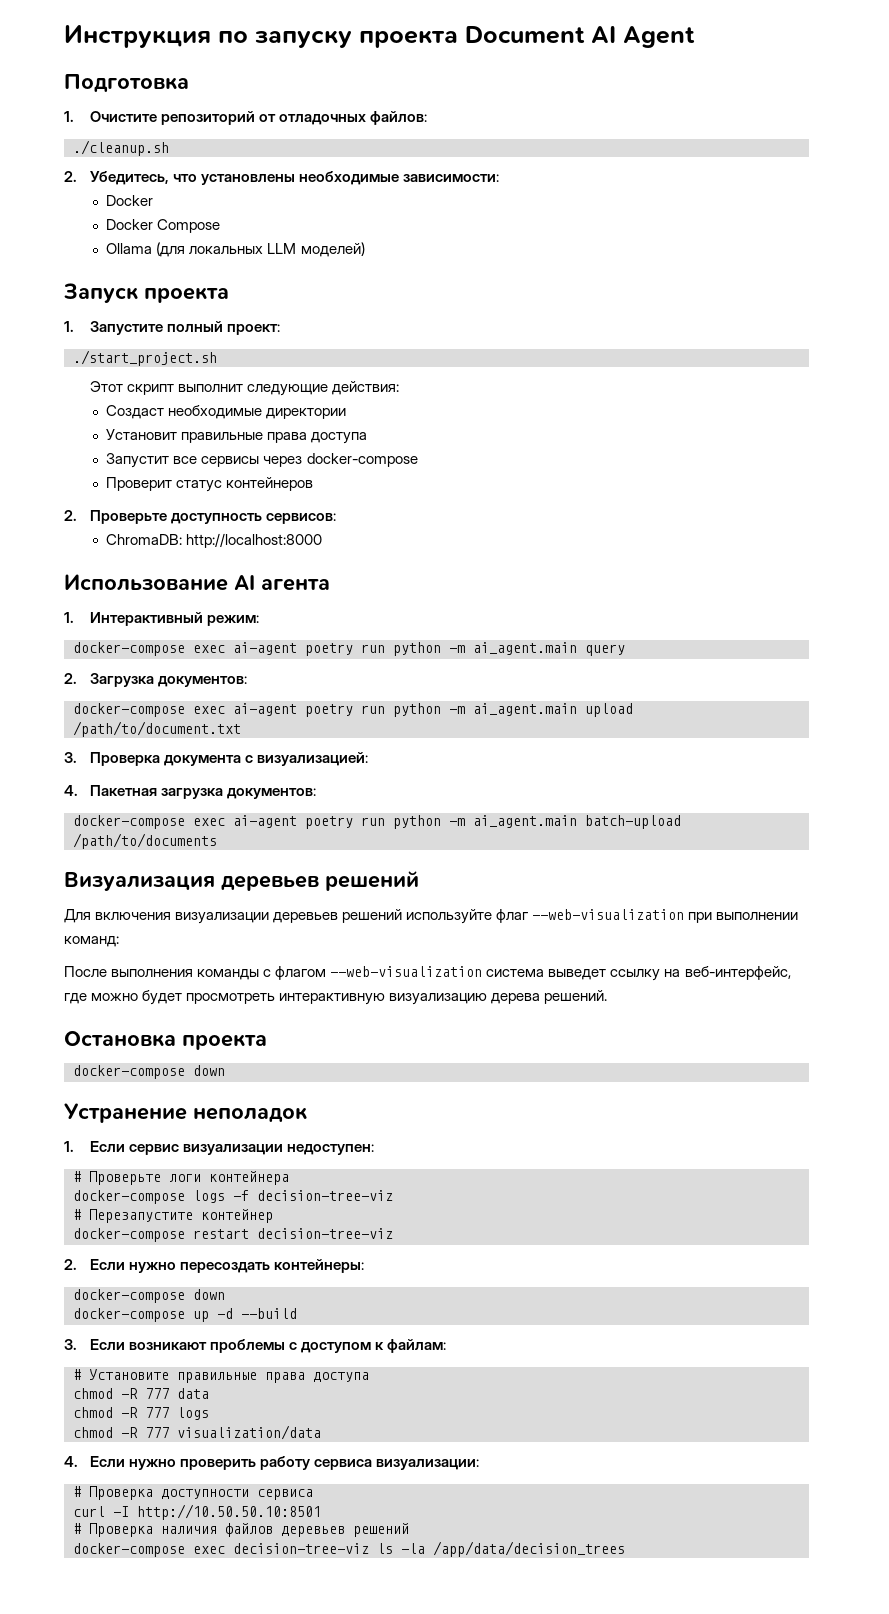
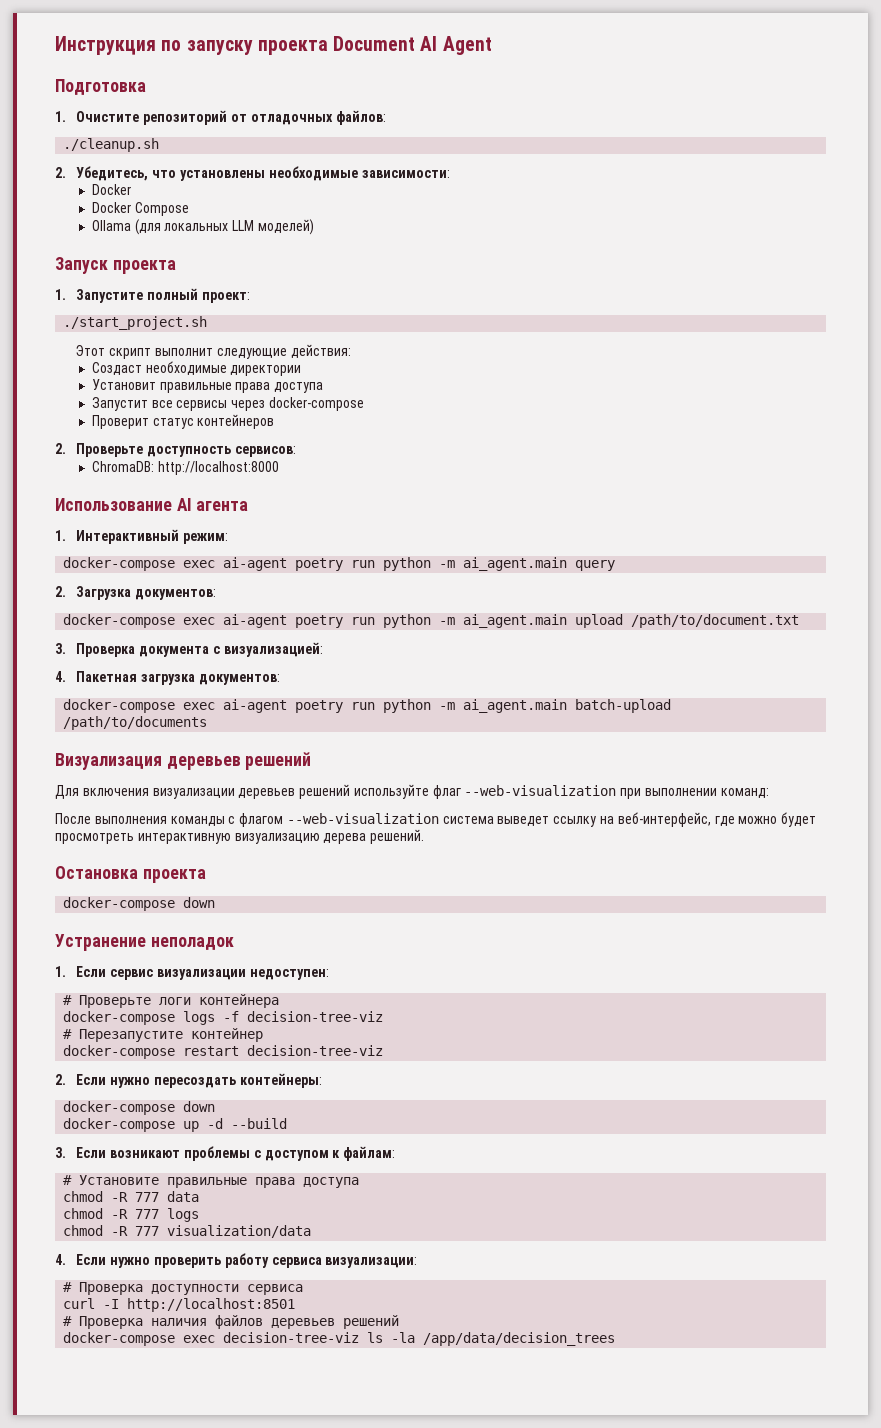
- curl -I http://10.50.50.10:8501
+ curl -I http://localhost:8501

